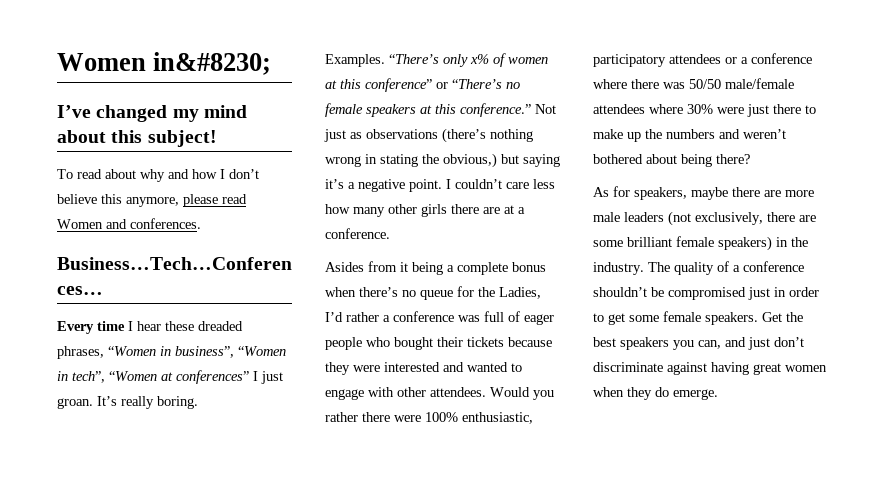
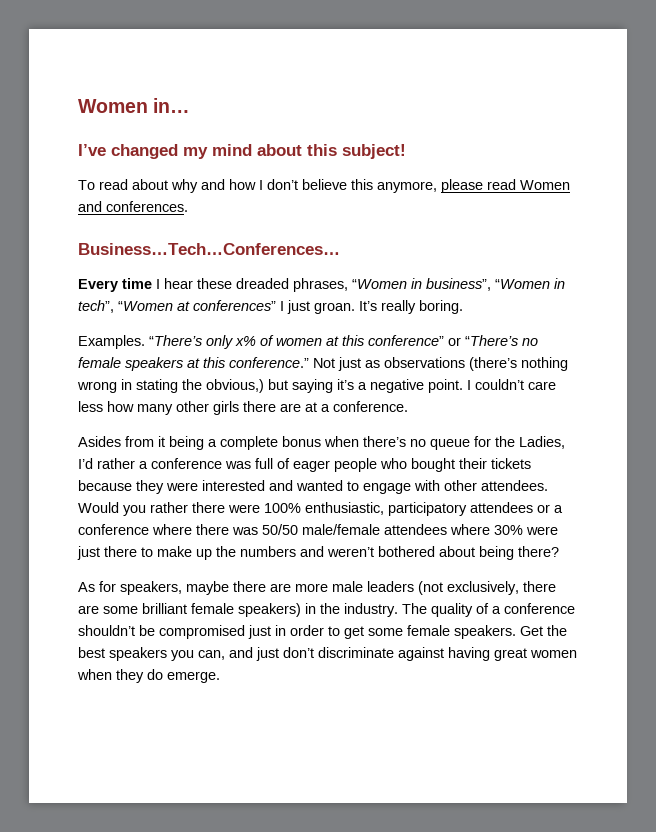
- Women in&#8230;
+ Women in…

